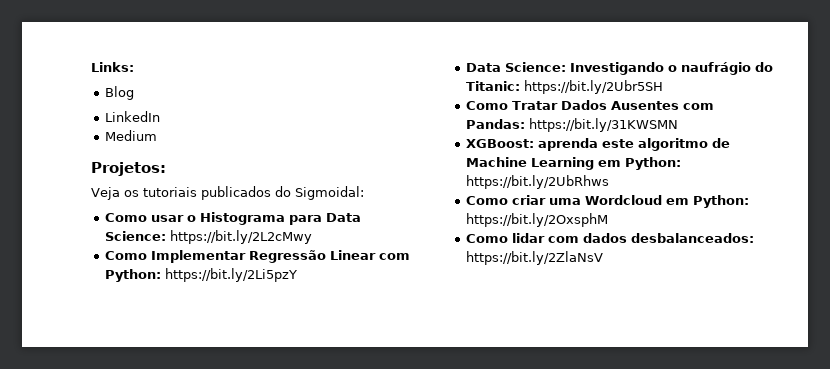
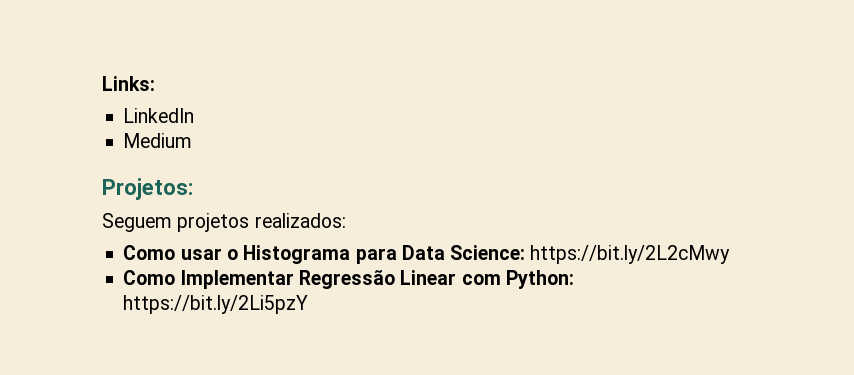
- Blog
- Veja os tutoriais publicados do Sigmoidal:
+ Seguem projetos realizados:
- Data Science: Investigando o naufrágio do Titanic: https://bit.ly/2Ubr5SH
- Como Tratar Dados Ausentes com Pandas: https://bit.ly/31KWSMN
- XGBoost: aprenda este algoritmo de Machine Learning em Python: https://bit.ly/2UbRhws
- Como criar uma Wordcloud em Python: https://bit.ly/2OxsphM
- Como lidar com dados desbalanceados: https://bit.ly/2ZlaNsV

